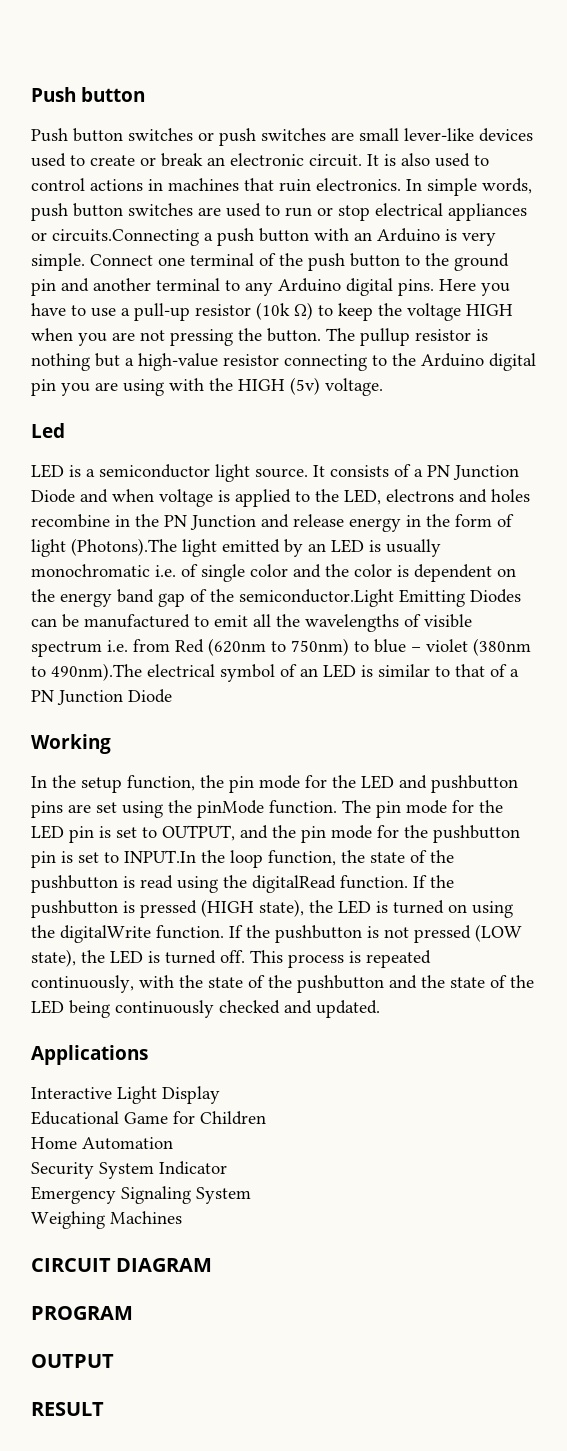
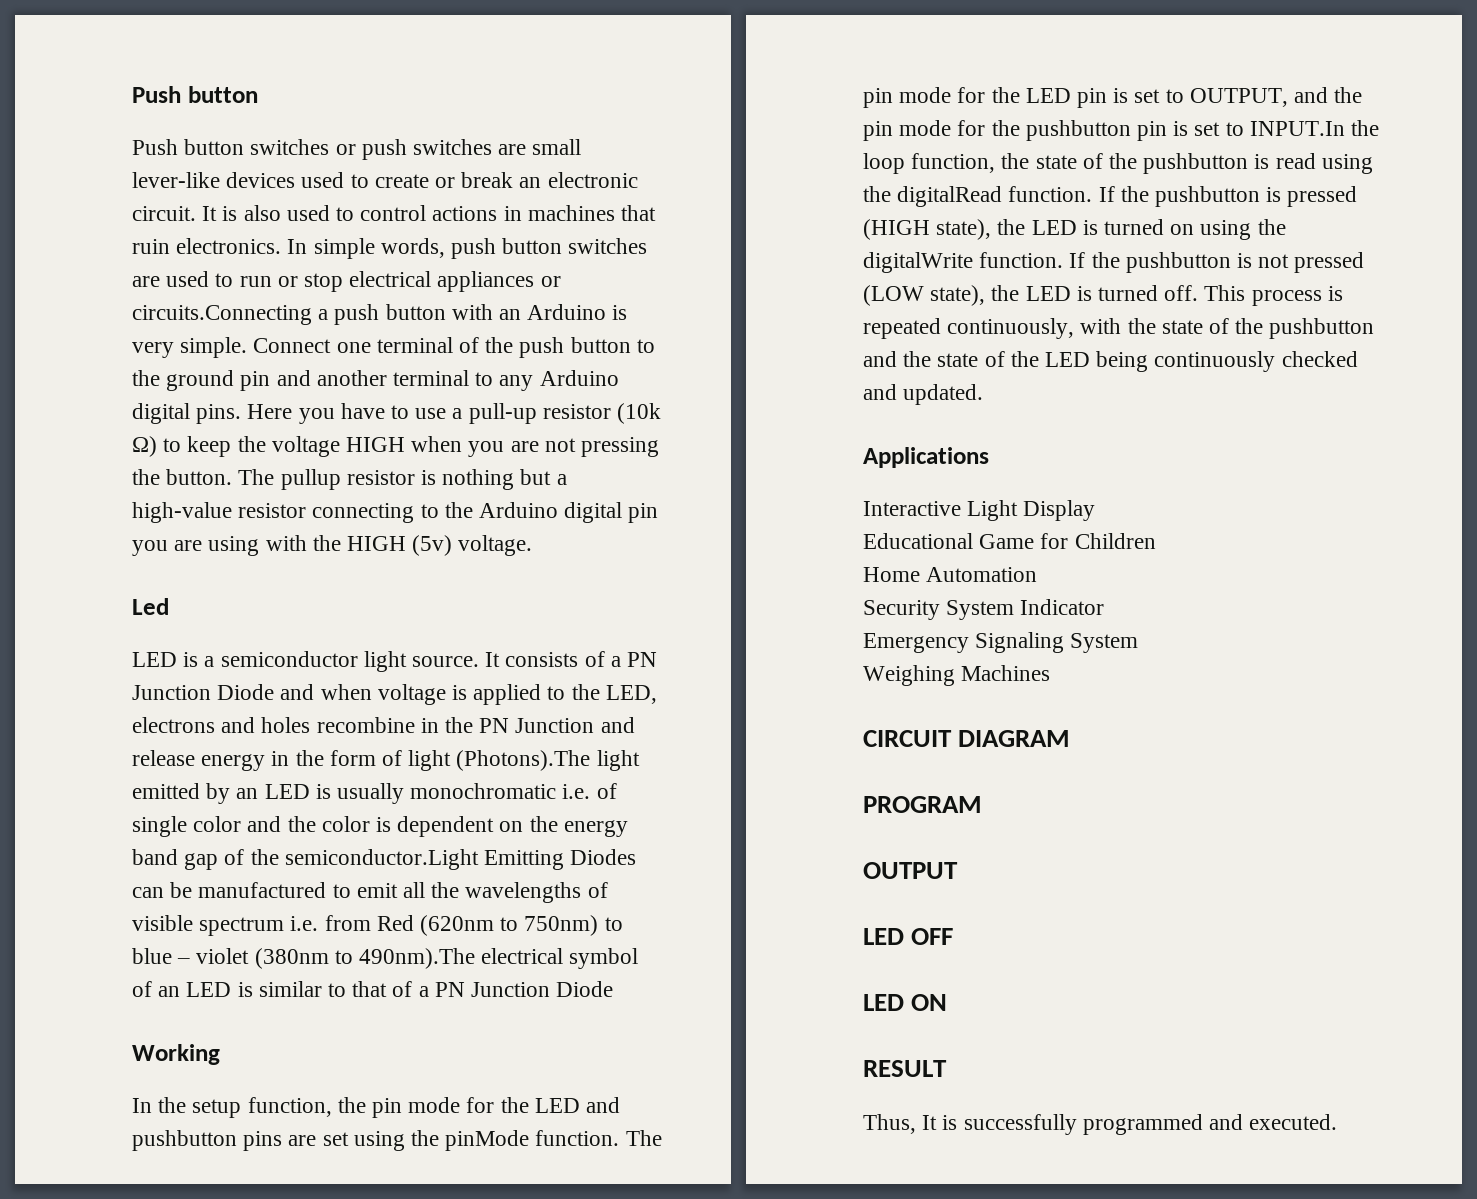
+ LED OFF
+ LED ON
  RESULT
+ Thus, It is successfully programmed and executed.

